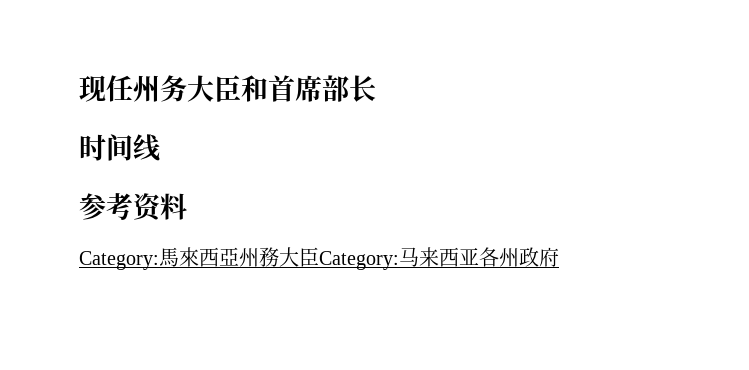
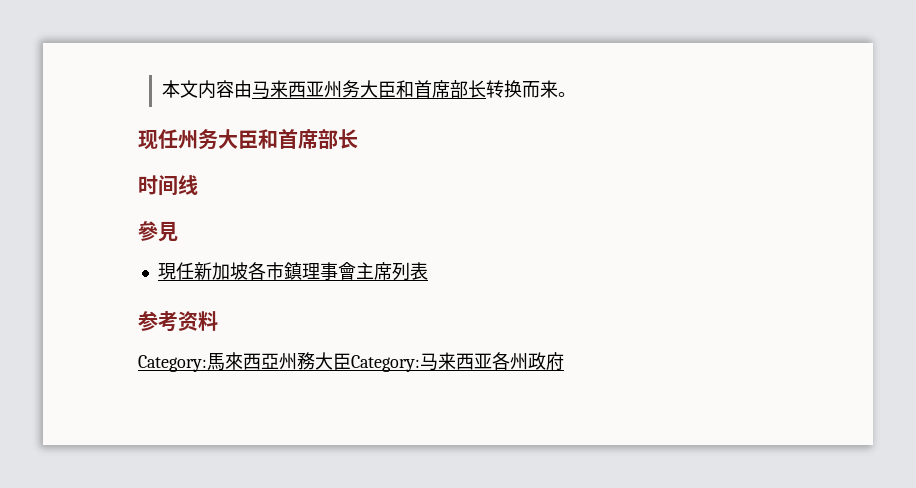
+ 本文内容由马来西亚州务大臣和首席部长转换而来。
+ 參見
+ 現任新加坡各市鎮理事會主席列表

